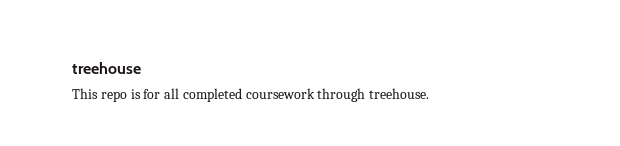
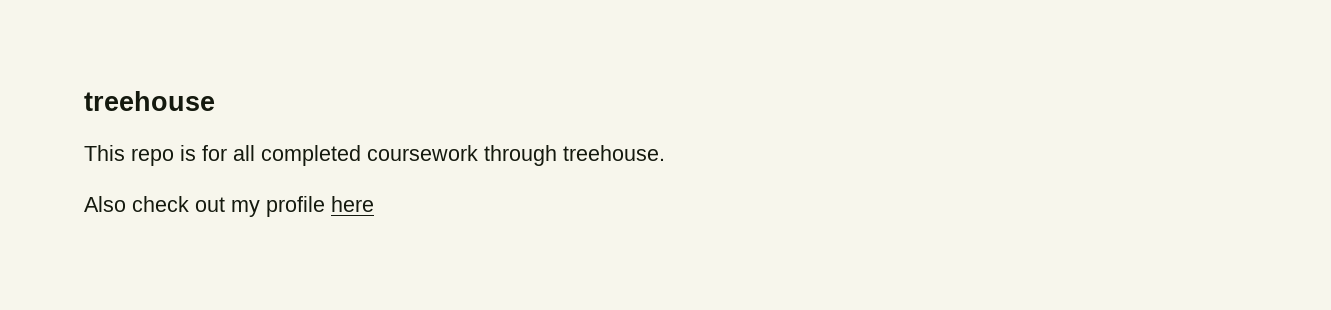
+ Also check out my profile here

